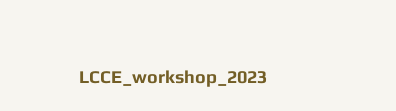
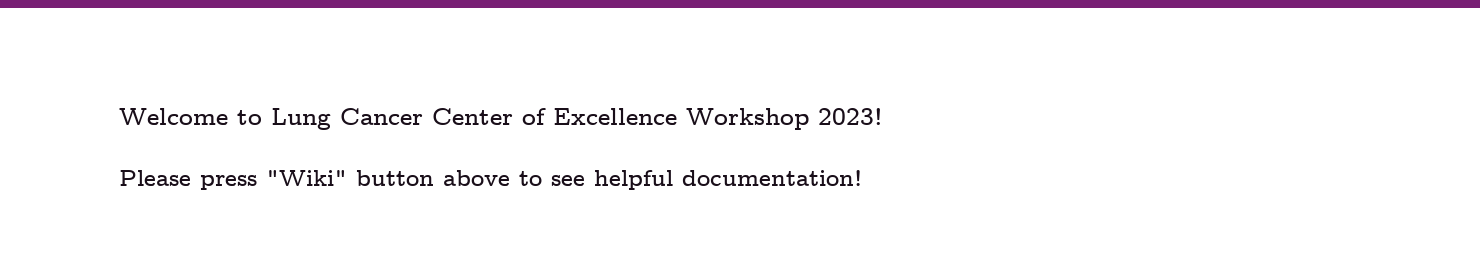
- LCCE_workshop_2023
+ Welcome to Lung Cancer Center of Excellence Workshop 2023!
+ Please press "Wiki" button above to see helpful documentation!

